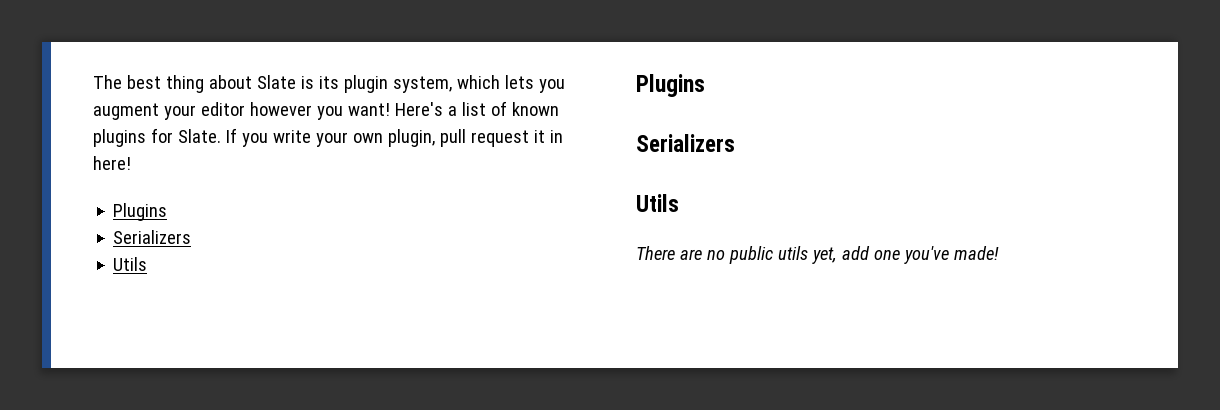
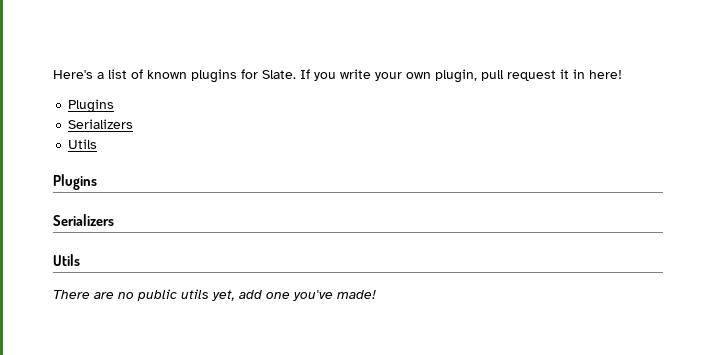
- The best thing about Slate is its plugin system, which lets you augment your editor however you want!

